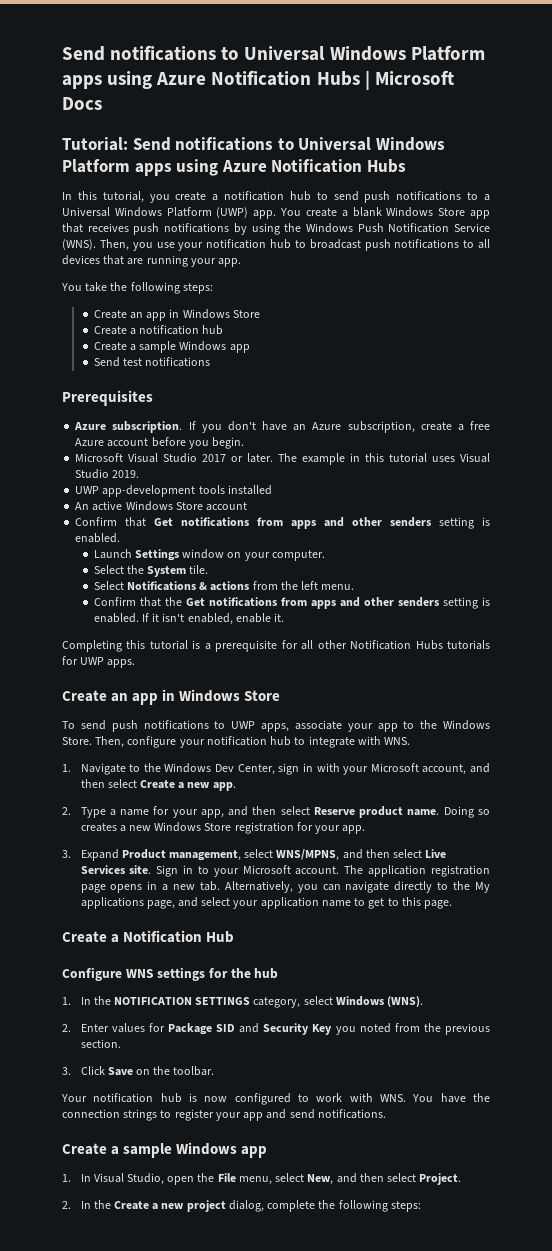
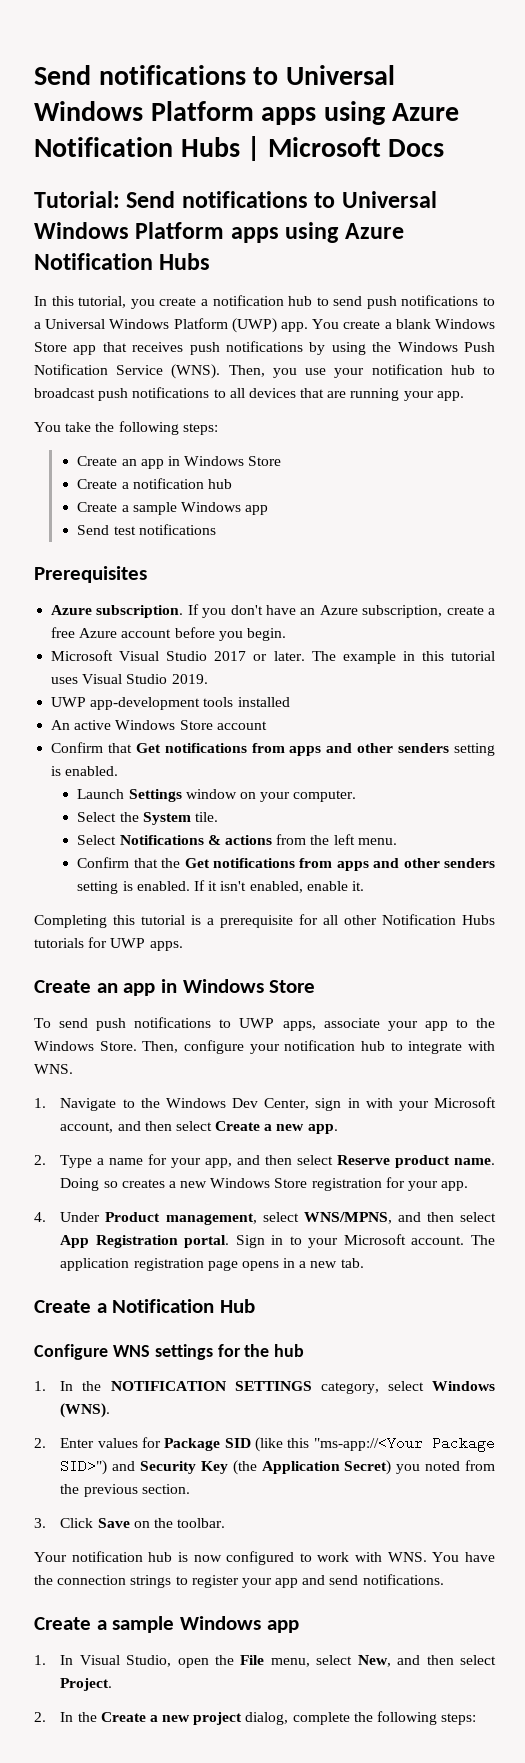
- 3. Expand Product management, select WNS/MPNS, and then select Live Services site.
+ 4. Under Product management, select WNS/MPNS, and then select App Registration portal.
- The application registration page opens in a new tab. Alternatively, you can navigate directly to the My applications page, and select your application name to get to this page.
+ The application registration page opens in a new tab.
- 2. Enter values for Package SID and Security Key you noted from the previous section.
+ 2. Enter values for Package SID (like this "ms-app://<Your Package SID>") and Security Key (the Application Secret) you noted from the previous section.

